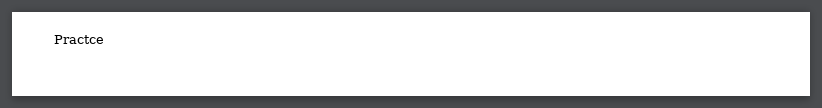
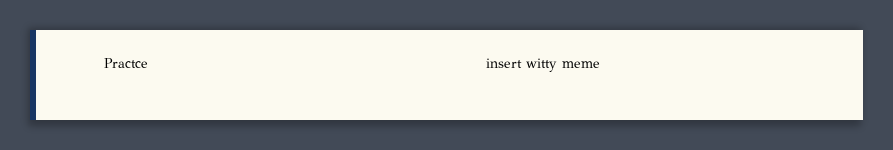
+ insert witty meme

